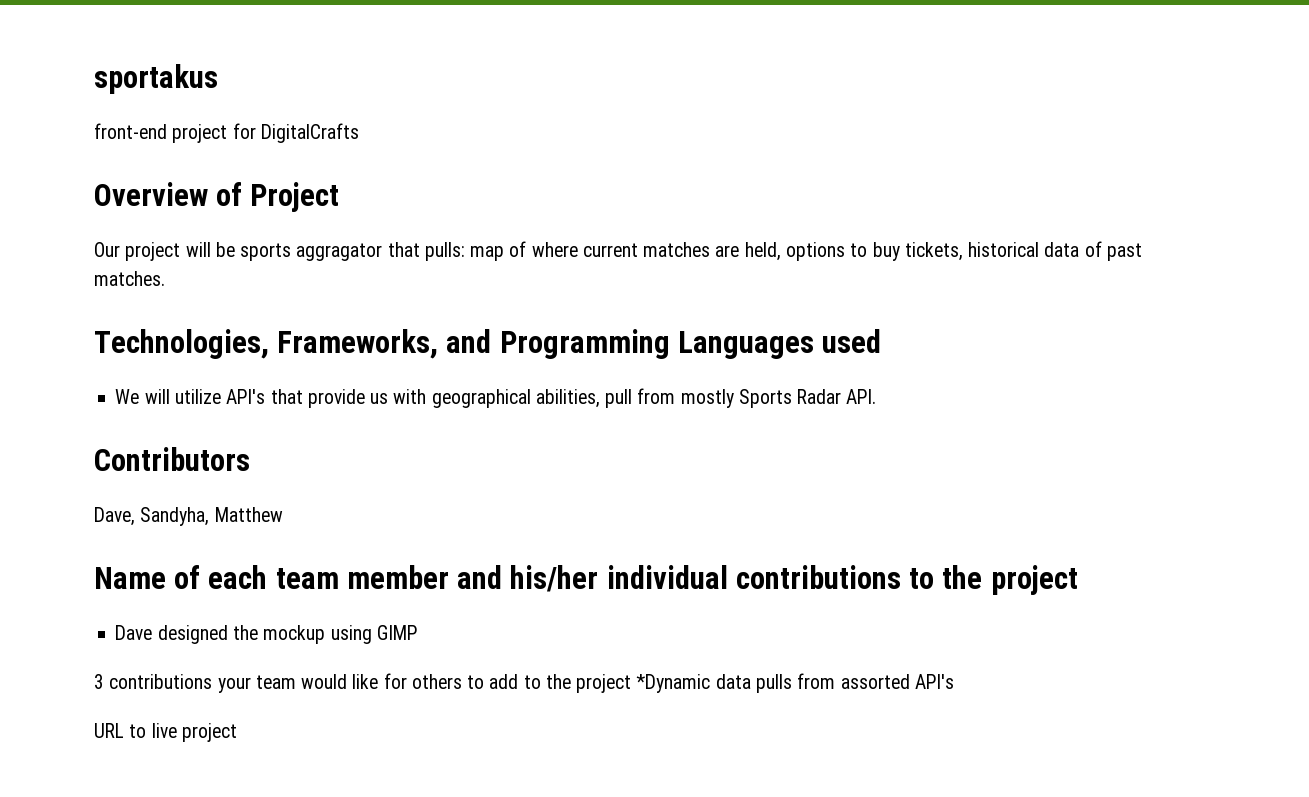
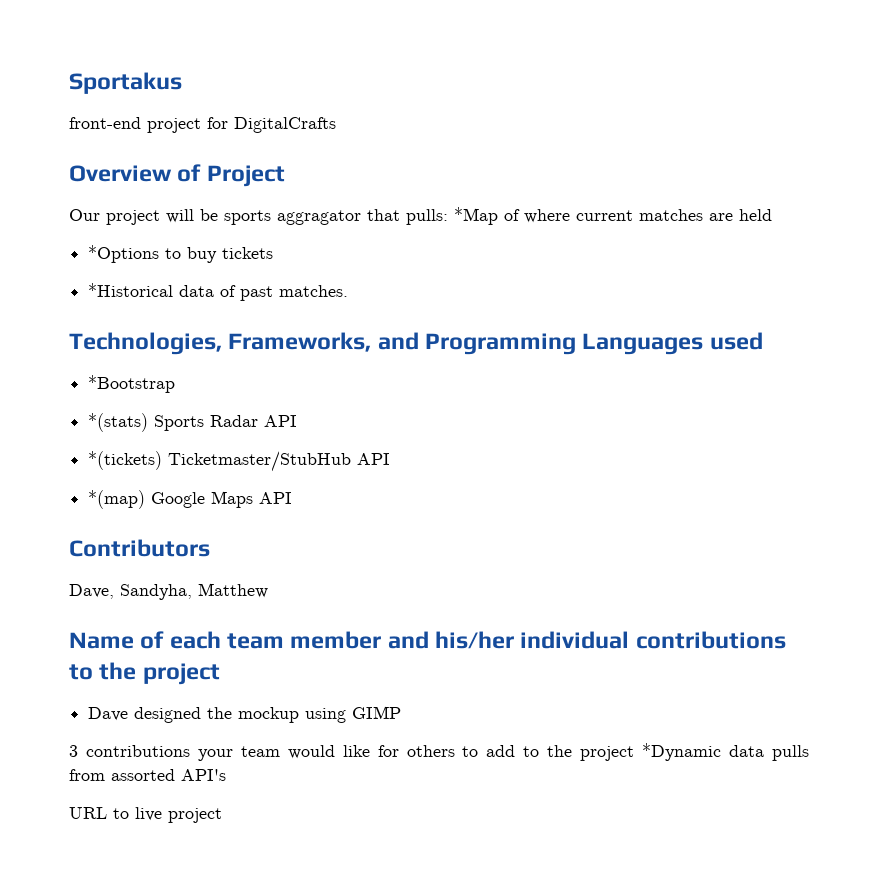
- sportakus
+ Sportakus
- Our project will be sports aggragator that pulls: map of where current matches are held, options to buy tickets, historical data of past matches.
+ Our project will be sports aggragator that pulls: *Map of where current matches are held
+ *Options to buy tickets
+ *Historical data of past matches.
- We will utilize API's that provide us with geographical abilities, pull from mostly Sports Radar API.
+ *Bootstrap
+ *(stats) Sports Radar API
+ *(tickets) Ticketmaster/StubHub API
+ *(map) Google Maps API

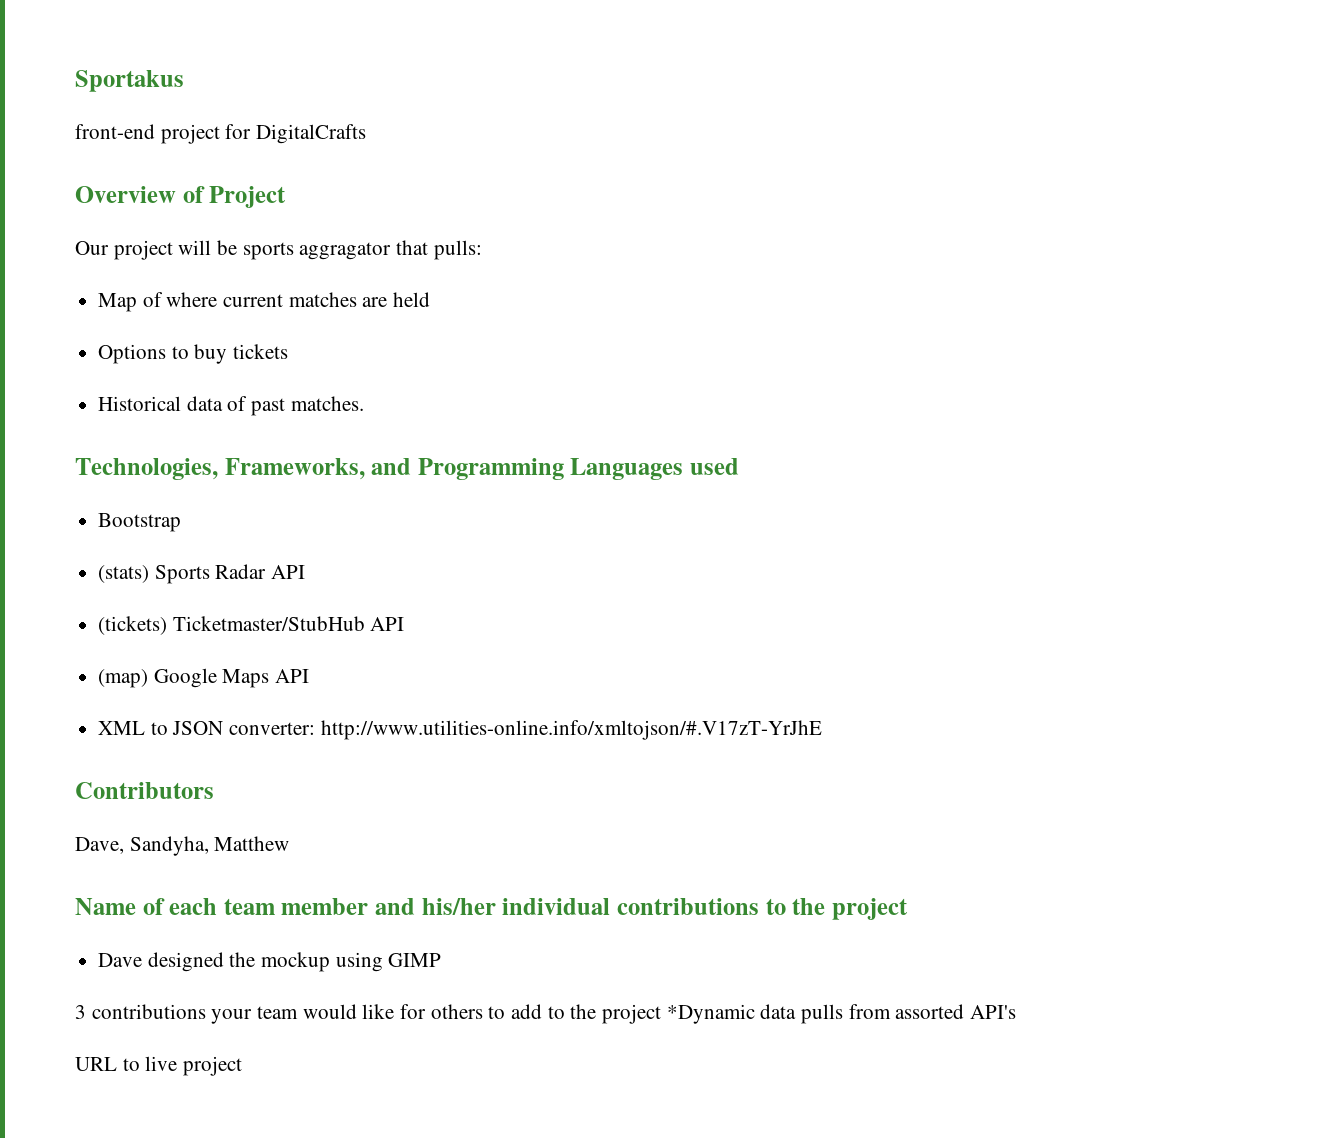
- Our project will be sports aggragator that pulls: *Map of where current matches are held
+ Our project will be sports aggragator that pulls:
+ Map of where current matches are held
- *Options to buy tickets
+ Options to buy tickets
- *Historical data of past matches.
+ Historical data of past matches.
- *Bootstrap
- *(stats) Sports Radar API
+ Bootstrap
+ (stats) Sports Radar API
- *(tickets) Ticketmaster/StubHub API
+ (tickets) Ticketmaster/StubHub API
- *(map) Google Maps API
+ (map) Google Maps API
+ XML to JSON converter: http://www.utilities-online.info/xmltojson/#.V17zT-YrJhE

